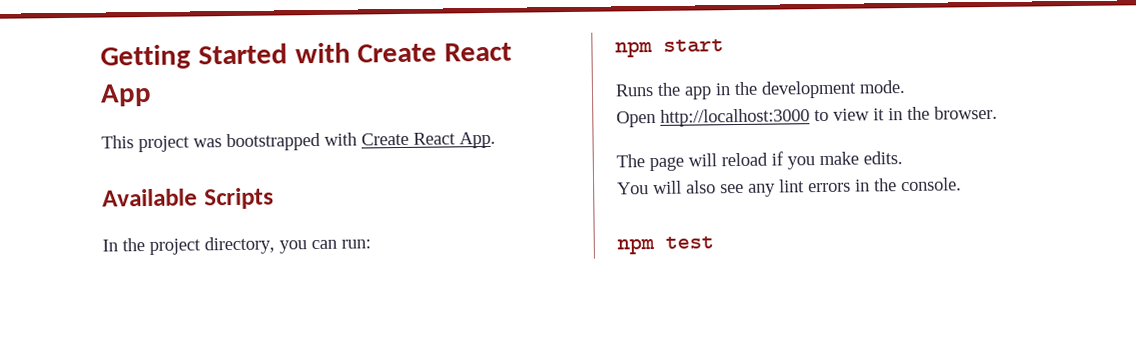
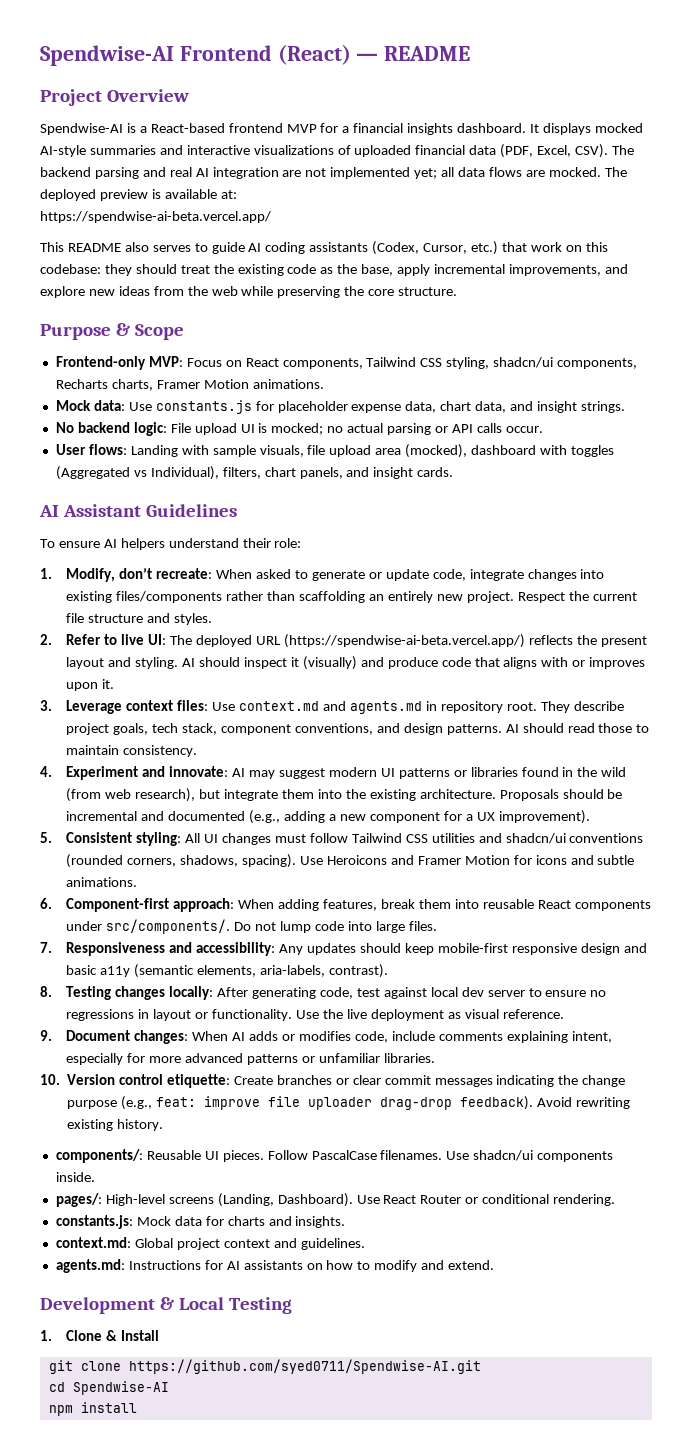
- Getting Started with Create React App
- This project was bootstrapped with Create React App.
- Available Scripts
- In the project directory, you can run:
- npm start
- Runs the app in the development mode.
- Open http://localhost:3000 to view it in the browser.
- The page will reload if you make edits.
- You will also see any lint errors in the console.
- npm test
+ Spendwise-AI Frontend (React) — README
+ Project Overview
+ Spendwise-AI is a React-based frontend MVP for a financial insights dashboard. It displays mocked AI-style summaries and interactive visualizations of uploaded financial data (PDF, Excel, CSV). The backend parsing and real AI integration are not implemented yet; all data flows are mocked. The deployed preview is available at:
+ https://spendwise-ai-beta.vercel.app/
+ This README also serves to guide AI coding assistants (Codex, Cursor, etc.) that work on this codebase: they should treat the existing code as the base, apply incremental improvements, and explore new ideas from the web while preserving the core structure.
+ Purpose & Scope
+ Frontend-only MVP: Focus on React components, Tailwind CSS styling, shadcn/ui components, Recharts charts, Framer Motion animations.
+ Mock data: Use constants.js for placeholder expense data, chart data, and insight strings.
+ No backend logic: File upload UI is mocked; no actual parsing or API calls occur.
+ User flows: Landing with sample visuals, file upload area (mocked), dashboard with toggles (Aggregated vs Individual), filters, chart panels, and insight cards.
+ AI Assistant Guidelines
+ To ensure AI helpers understand their role:
+ 1. Modify, don’t recreate: When asked to generate or update code, integrate changes into existing files/components rather than scaffolding an entirely new project. Respect the current file structure and styles.
+ 2. Refer to live UI: The deployed URL (https://spendwise-ai-beta.vercel.app/) reflects the present layout and styling. AI should inspect it (visually) and produce code that aligns with or improves upon it.
+ 3. Leverage context files: Use context.md and agents.md in repository root. They describe project goals, tech stack, component conventions, and design patterns. AI should read those to maintain consistency.
+ 4. Experiment and innovate: AI may suggest modern UI patterns or libraries found in the wild (from web research), but integrate them into the existing architecture. Proposals should be incremental and documented (e.g., adding a new component for a UX improvement).
+ 5. Consistent styling: All UI changes must follow Tailwind CSS utilities and shadcn/ui conventions (rounded corners, shadows, spacing). Use Heroicons and Framer Motion for icons and subtle animations.
+ 6. Component-first approach: When adding features, break them into reusable React components under src/components/. Do not lump code into large files.
+ 7. Responsiveness and accessibility: Any updates should keep mobile-first responsive design and basic a11y (semantic elements, aria-labels, contrast).
+ 8. Testing changes locally: After generating code, test against local dev server to ensure no regressions in layout or functionality. Use the live deployment as visual reference.
+ 9. Document changes: When AI adds or modifies code, include comments explaining intent, especially for more advanced patterns or unfamiliar libraries.
+ 10. Version control etiquette: Create branches or clear commit messages indicating the change purpose (e.g., feat: improve file uploader drag-drop feedback). Avoid rewriting existing history.
+ components/: Reusable UI pieces. Follow PascalCase filenames. Use shadcn/ui components inside.
+ pages/: High-level screens (Landing, Dashboard). Use React Router or conditional rendering.
+ constants.js: Mock data for charts and insights.
+ context.md: Global project context and guidelines.
+ agents.md: Instructions for AI assistants on how to modify and extend.
+ Development & Local Testing
+ 1. Clone & Install
+ git clone https://github.com/syed0711/Spendwise-AI.git
+ cd Spendwise-AI
+ npm install

